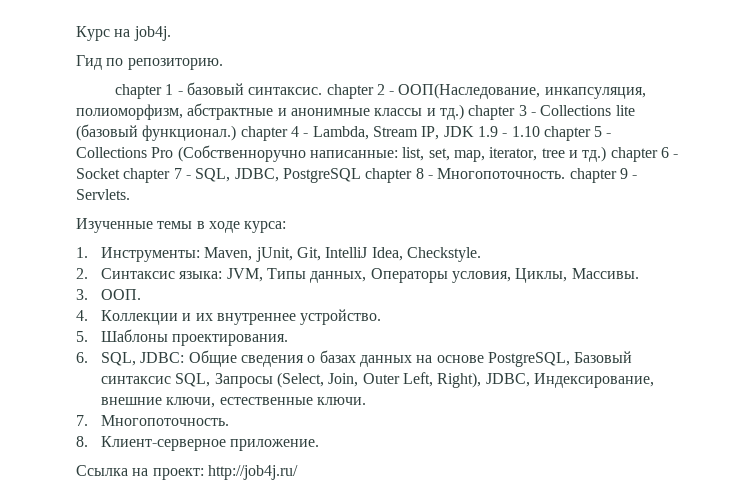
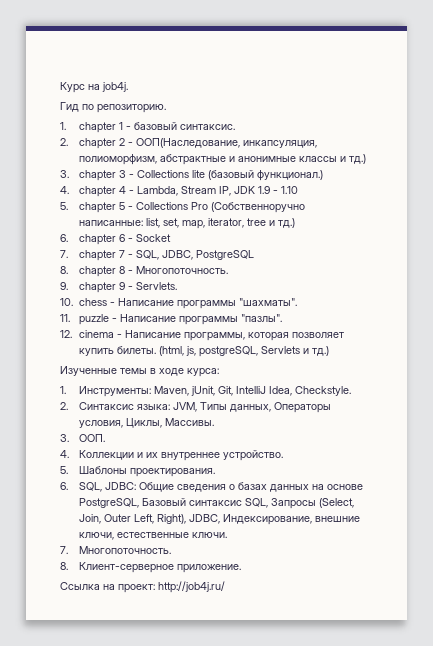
- chapter 1 - базовый синтаксис. chapter 2 - ООП(Наследование, инкапсуляция, полиоморфизм, абстрактные и анонимные классы и тд.) chapter 3 - Collections lite (базовый функционал.) chapter 4 - Lambda, Stream IP, JDK 1.9 - 1.10 chapter 5 - Collections Pro (Собственноручно написанные:
+ 1. chapter 1 - базовый синтаксис.
+ 2. chapter 2 - ООП(Наследование, инкапсуляция, полиоморфизм, абстрактные и анонимные классы и тд.)
+ 3. chapter 3 - Collections lite (базовый функционал.)
+ 4. chapter 4 - Lambda, Stream IP, JDK 1.9 - 1.10
+ 5. chapter 5 - Collections Pro (Собственноручно написанные:
- list, set, map, iterator, tree и тд.) chapter 6 - Socket chapter 7 - SQL, JDBC, PostgreSQL chapter 8 - Многопоточность. chapter 9 - Servlets.
+ list, set, map, iterator, tree и тд.)
+ 6. chapter 6 - Socket
+ 7. chapter 7 - SQL, JDBC, PostgreSQL
+ 8. chapter 8 - Многопоточность.
+ 9. chapter 9 - Servlets.
+ 10. chess - Написание программы "шахматы".
+ 11. puzzle - Написание программы "пазлы".
+ 12. cinema - Написание программы, которая позволяет купить билеты. (html, js, postgreSQL, Servlets и тд.)

